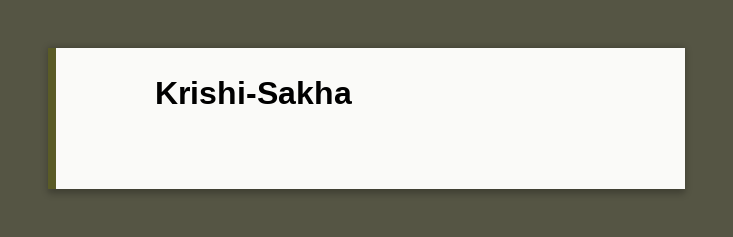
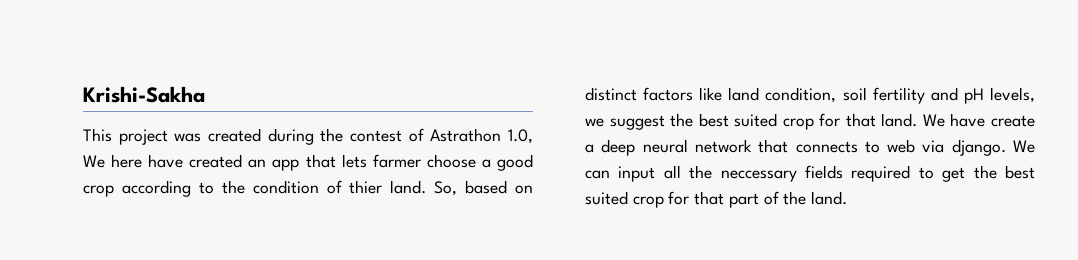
+ This project was created during the contest of Astrathon 1.0, We here have created an app that lets farmer choose a good crop according to the condition of thier land. So, based on distinct factors like land condition, soil fertility and pH levels, we suggest the best suited crop for that land. We have create a deep neural network that connects to web via django. We can input all the neccessary fields required to get the best suited crop for that part of the land.

